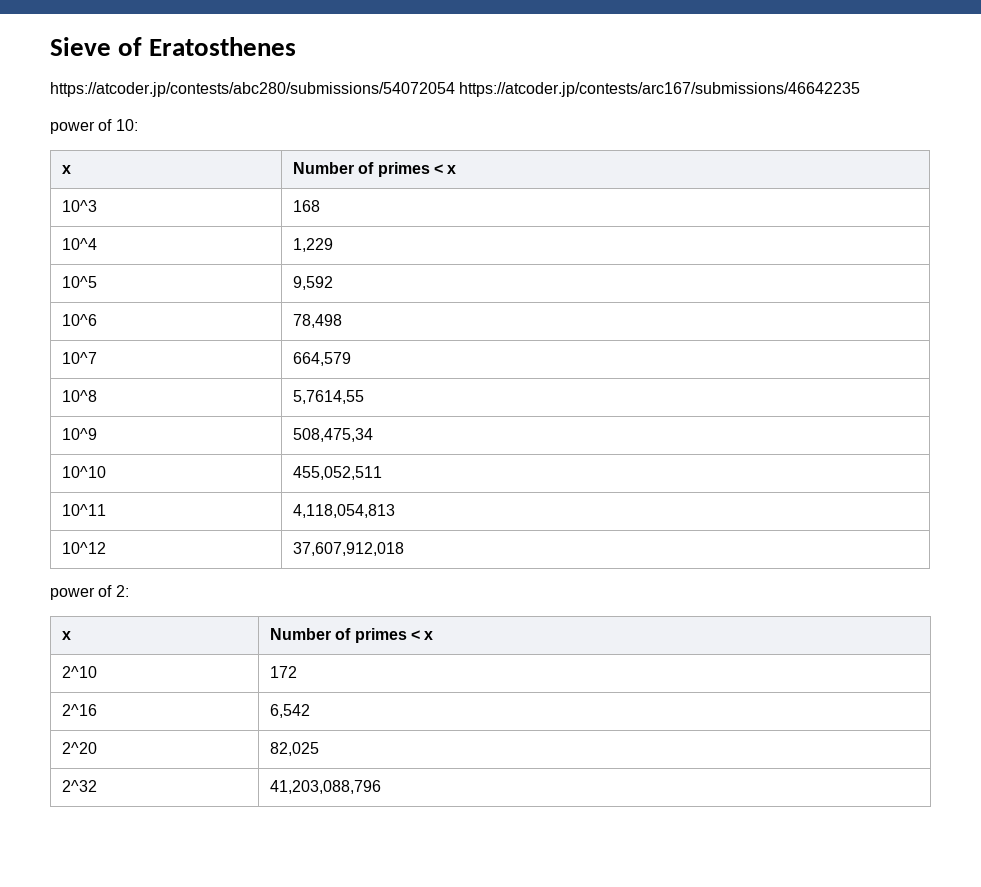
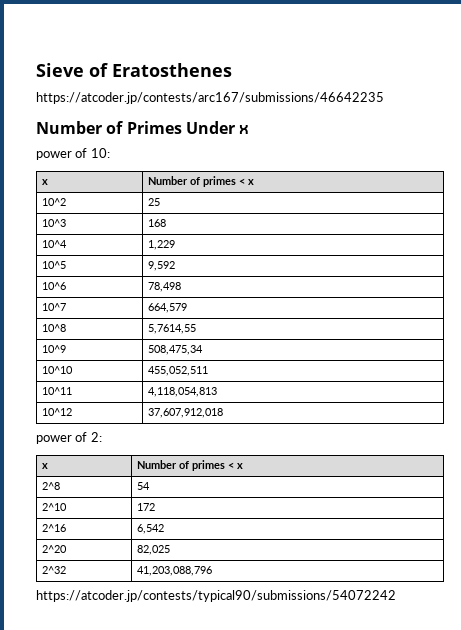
- https://atcoder.jp/contests/abc280/submissions/54072054 https://atcoder.jp/contests/arc167/submissions/46642235
+ https://atcoder.jp/contests/arc167/submissions/46642235
+ Number of Primes Under x
+ 10^2 | 25
+ 2^8 | 54
+ https://atcoder.jp/contests/typical90/submissions/54072242

